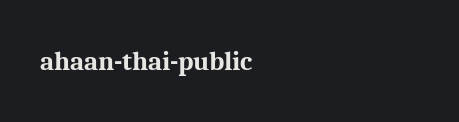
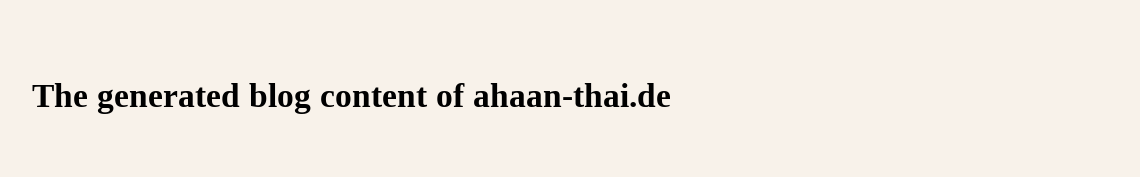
- ahaan-thai-public
+ The generated blog content of ahaan-thai.de

